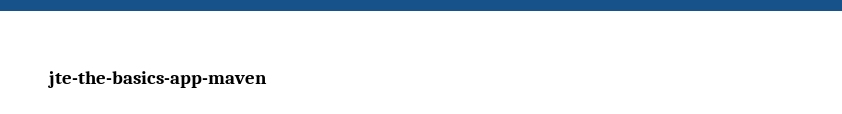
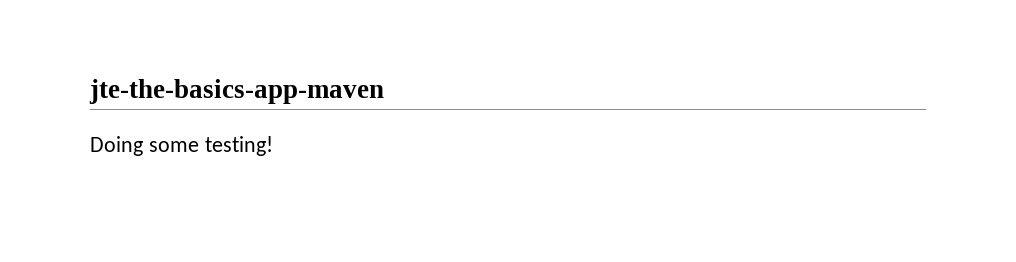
+ Doing some testing!

